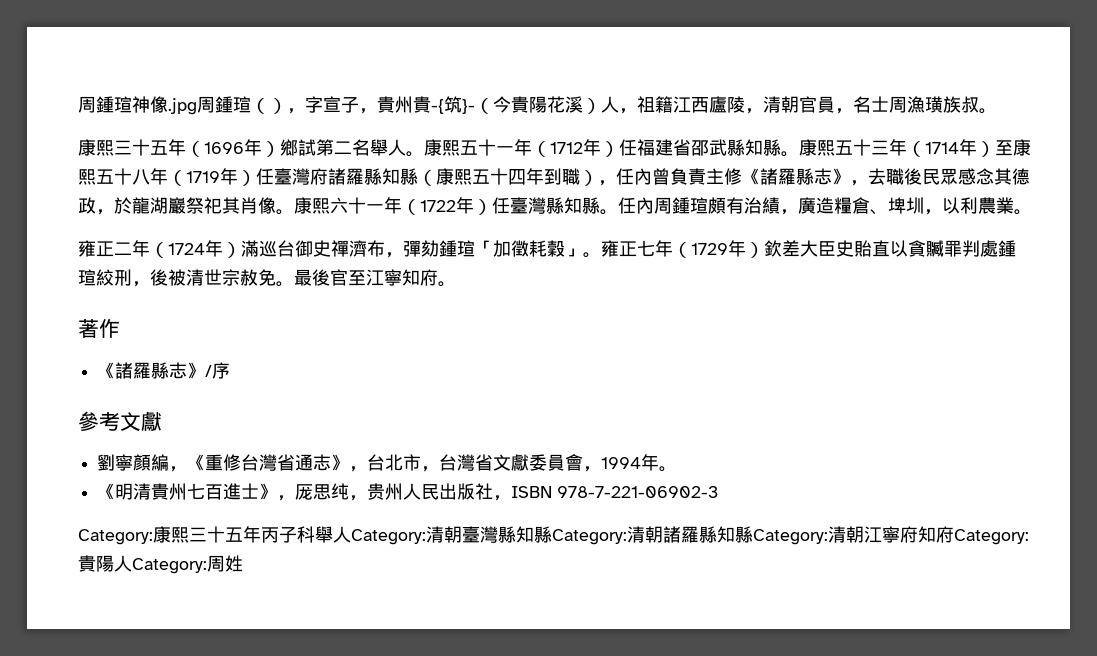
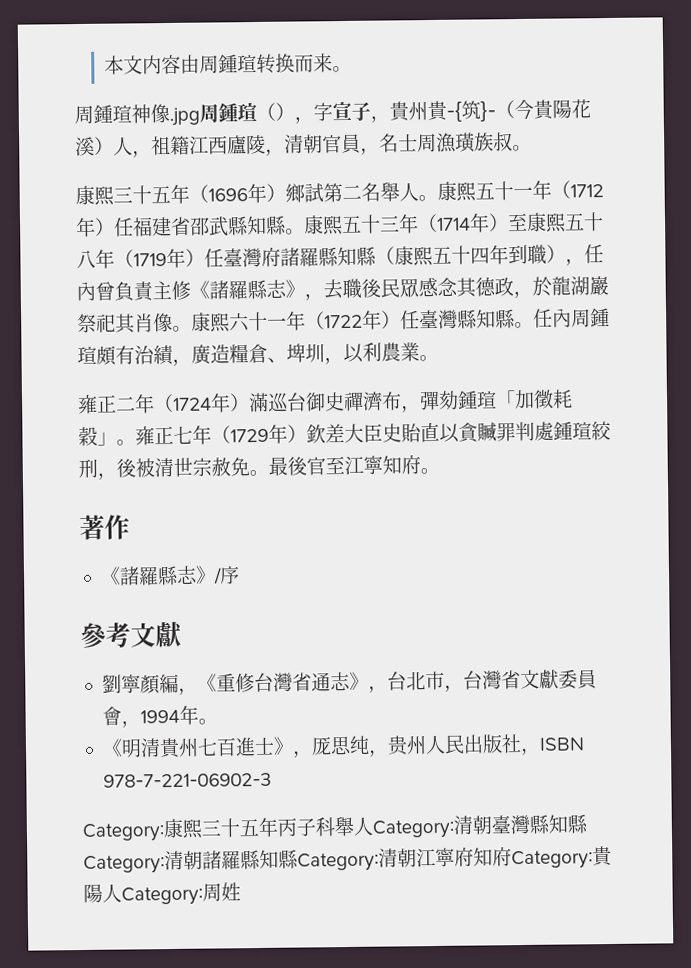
+ 本文内容由周鍾瑄转换而来。

